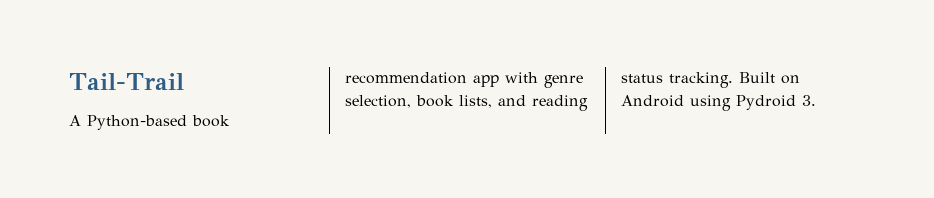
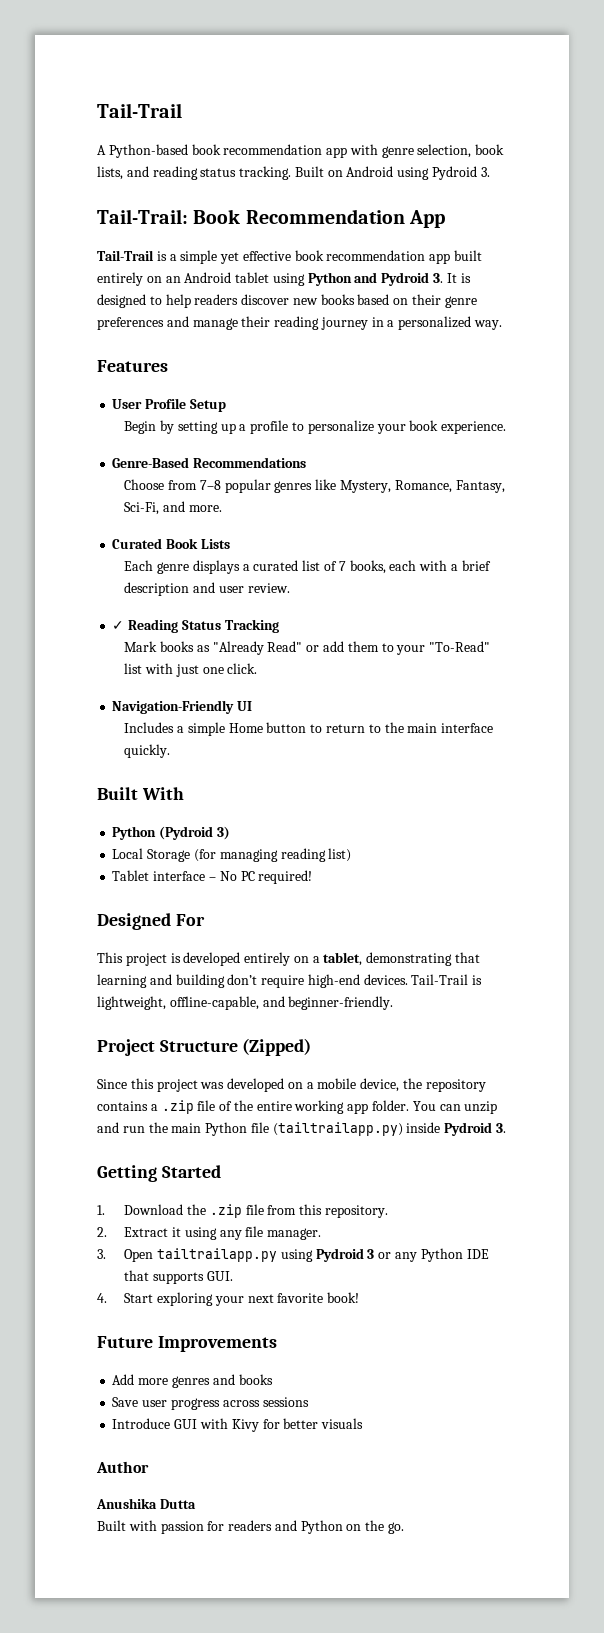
+ Tail-Trail: Book Recommendation App
+ Tail-Trail is a simple yet effective book recommendation app built entirely on an Android tablet using Python and Pydroid 3. It is designed to help readers discover new books based on their genre preferences and manage their reading journey in a personalized way.
+ Features
+ User Profile Setup
+ Begin by setting up a profile to personalize your book experience.
+ Genre-Based Recommendations
+ Choose from 7–8 popular genres like Mystery, Romance, Fantasy, Sci-Fi, and more.
+ Curated Book Lists
+ Each genre displays a curated list of 7 books, each with a brief description and user review.
+ ✓ Reading Status Tracking
+ Mark books as "Already Read" or add them to your "To-Read" list with just one click.
+ Navigation-Friendly UI
+ Includes a simple Home button to return to the main interface quickly.
+ Built With
+ Python (Pydroid 3)
+ Local Storage (for managing reading list)
+ Tablet interface – No PC required!
+ Designed For
+ This project is developed entirely on a tablet, demonstrating that learning and building don’t require high-end devices. Tail-Trail is lightweight, offline-capable, and beginner-friendly.
+ Project Structure (Zipped)
+ Since this project was developed on a mobile device, the repository contains a .zip file of the entire working app folder. You can unzip and run the main Python file (tailtrailapp.py) inside Pydroid 3.
+ Getting Started
+ 1. Download the .zip file from this repository.
+ 2. Extract it using any file manager.
+ 3. Open tailtrailapp.py using Pydroid 3 or any Python IDE that supports GUI.
+ 4. Start exploring your next favorite book!
+ Future Improvements
+ Add more genres and books
+ Save user progress across sessions
+ Introduce GUI with Kivy for better visuals
+ Author
+ Anushika Dutta
+ Built with passion for readers and Python on the go.

